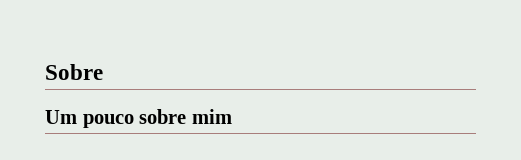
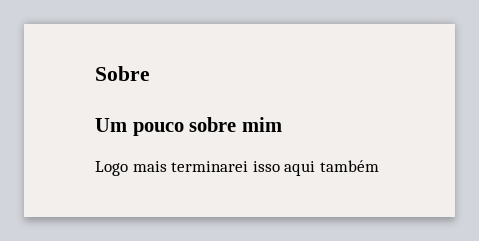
+ Logo mais terminarei isso aqui também

